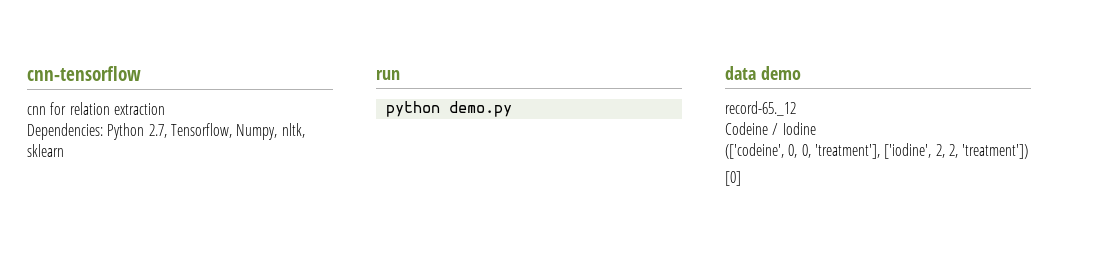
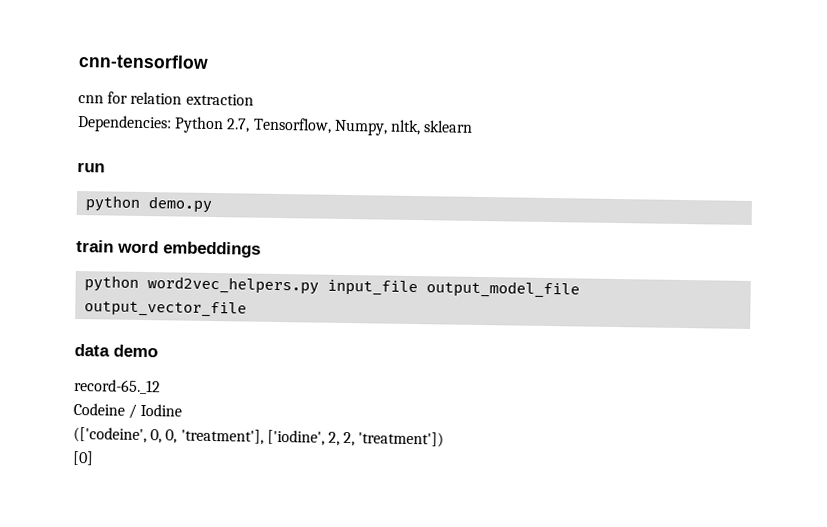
+ train word embeddings
+ python word2vec_helpers.py input_file output_model_file output_vector_file

